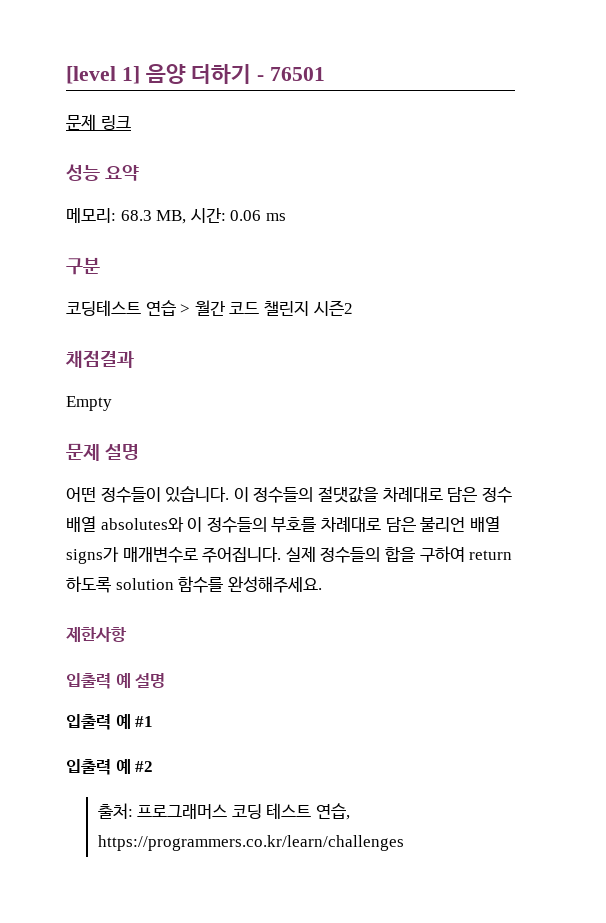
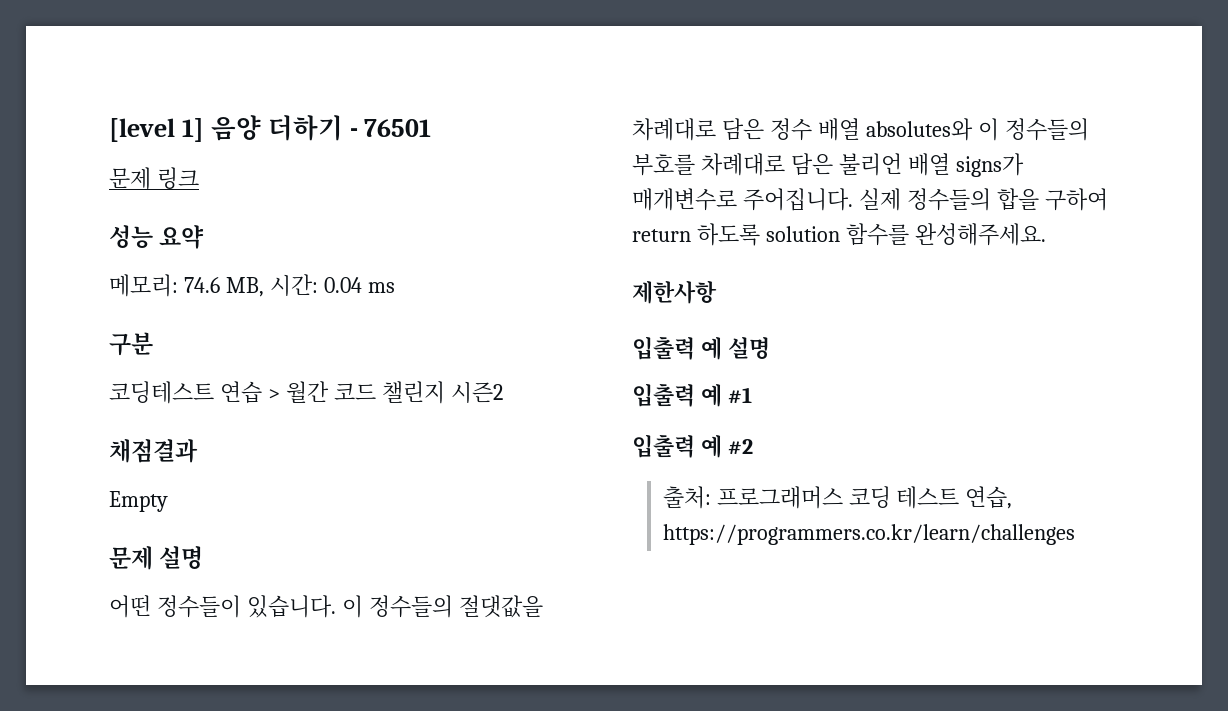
- 메모리: 68.3 MB, 시간: 0.06 ms
+ 메모리: 74.6 MB, 시간: 0.04 ms

